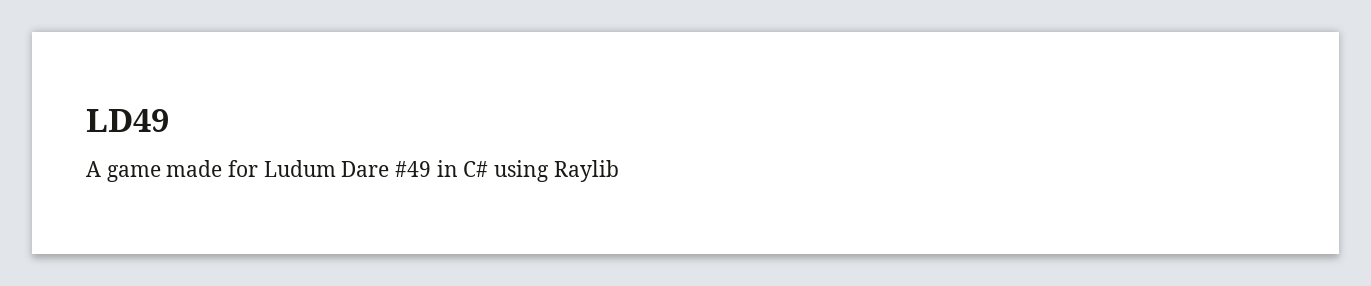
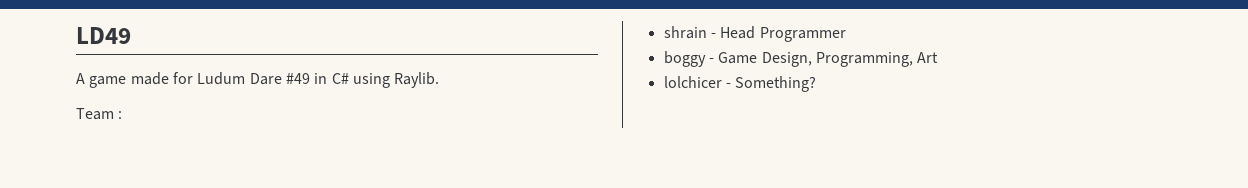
- A game made for Ludum Dare #49 in C# using Raylib
+ A game made for Ludum Dare #49 in C# using Raylib.
+ Team :
+ shrain - Head Programmer
+ boggy - Game Design, Programming, Art
+ lolchicer - Something?

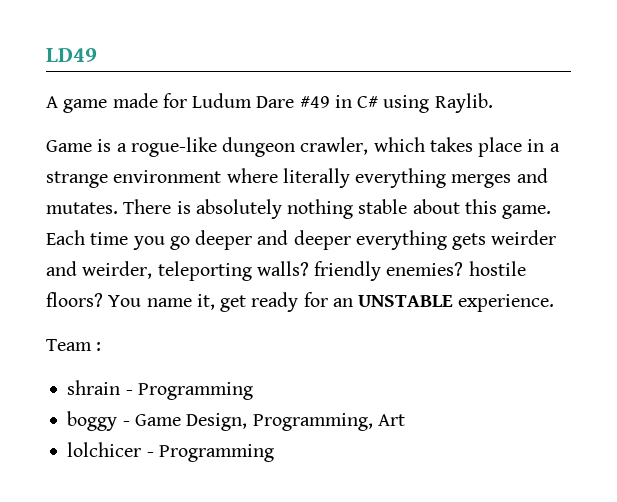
+ Game is a rogue-like dungeon crawler, which takes place in a strange environment where literally everything merges and mutates. There is absolutely nothing stable about this game. Each time you go deeper and deeper everything gets weirder and weirder, teleporting walls? friendly enemies? hostile floors? You name it, get ready for an UNSTABLE experience.
- shrain - Head Programmer
+ shrain - Programming
- lolchicer - Something?
+ lolchicer - Programming

